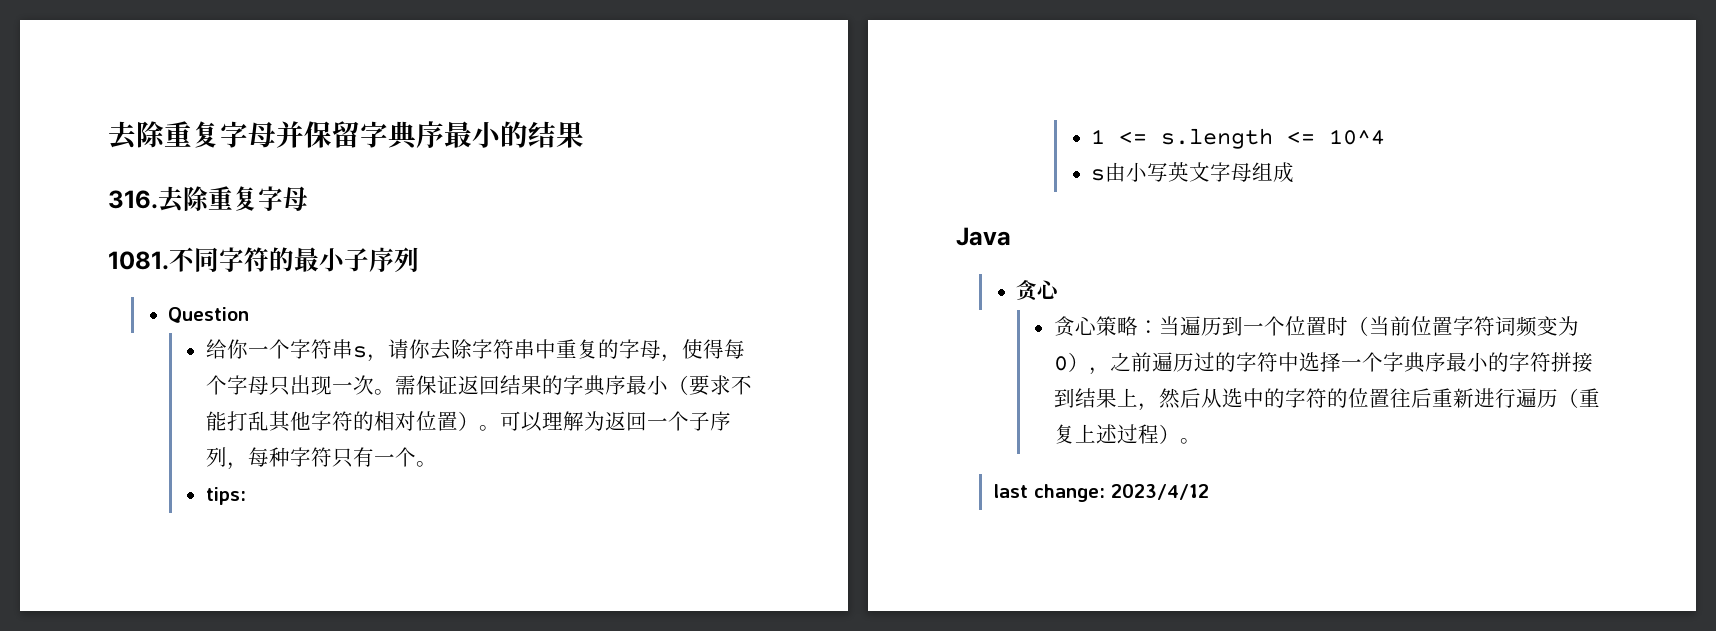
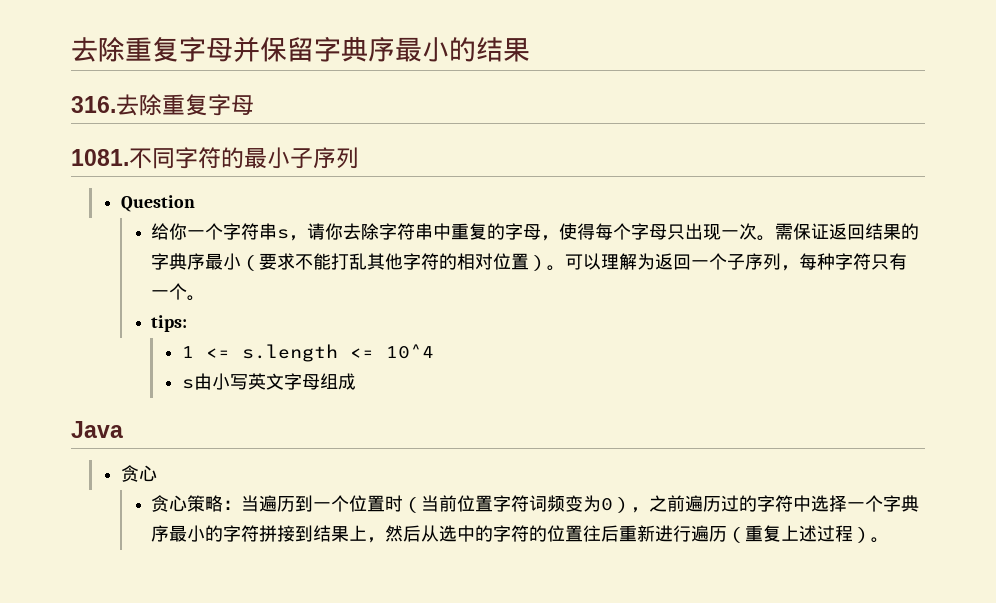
- last change: 2023/4/12

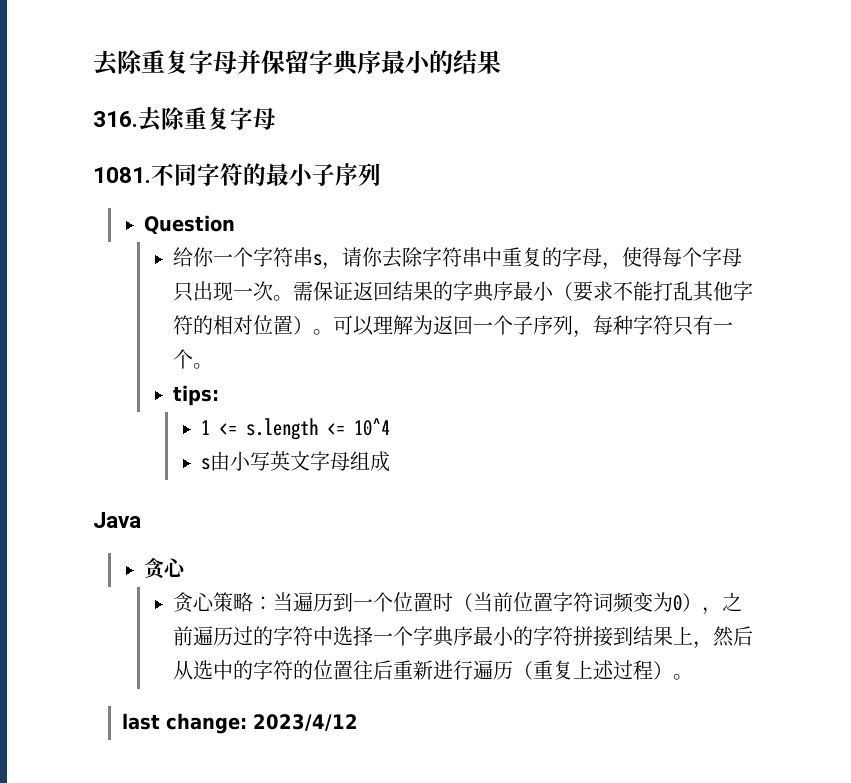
+ last change: 2023/4/12

